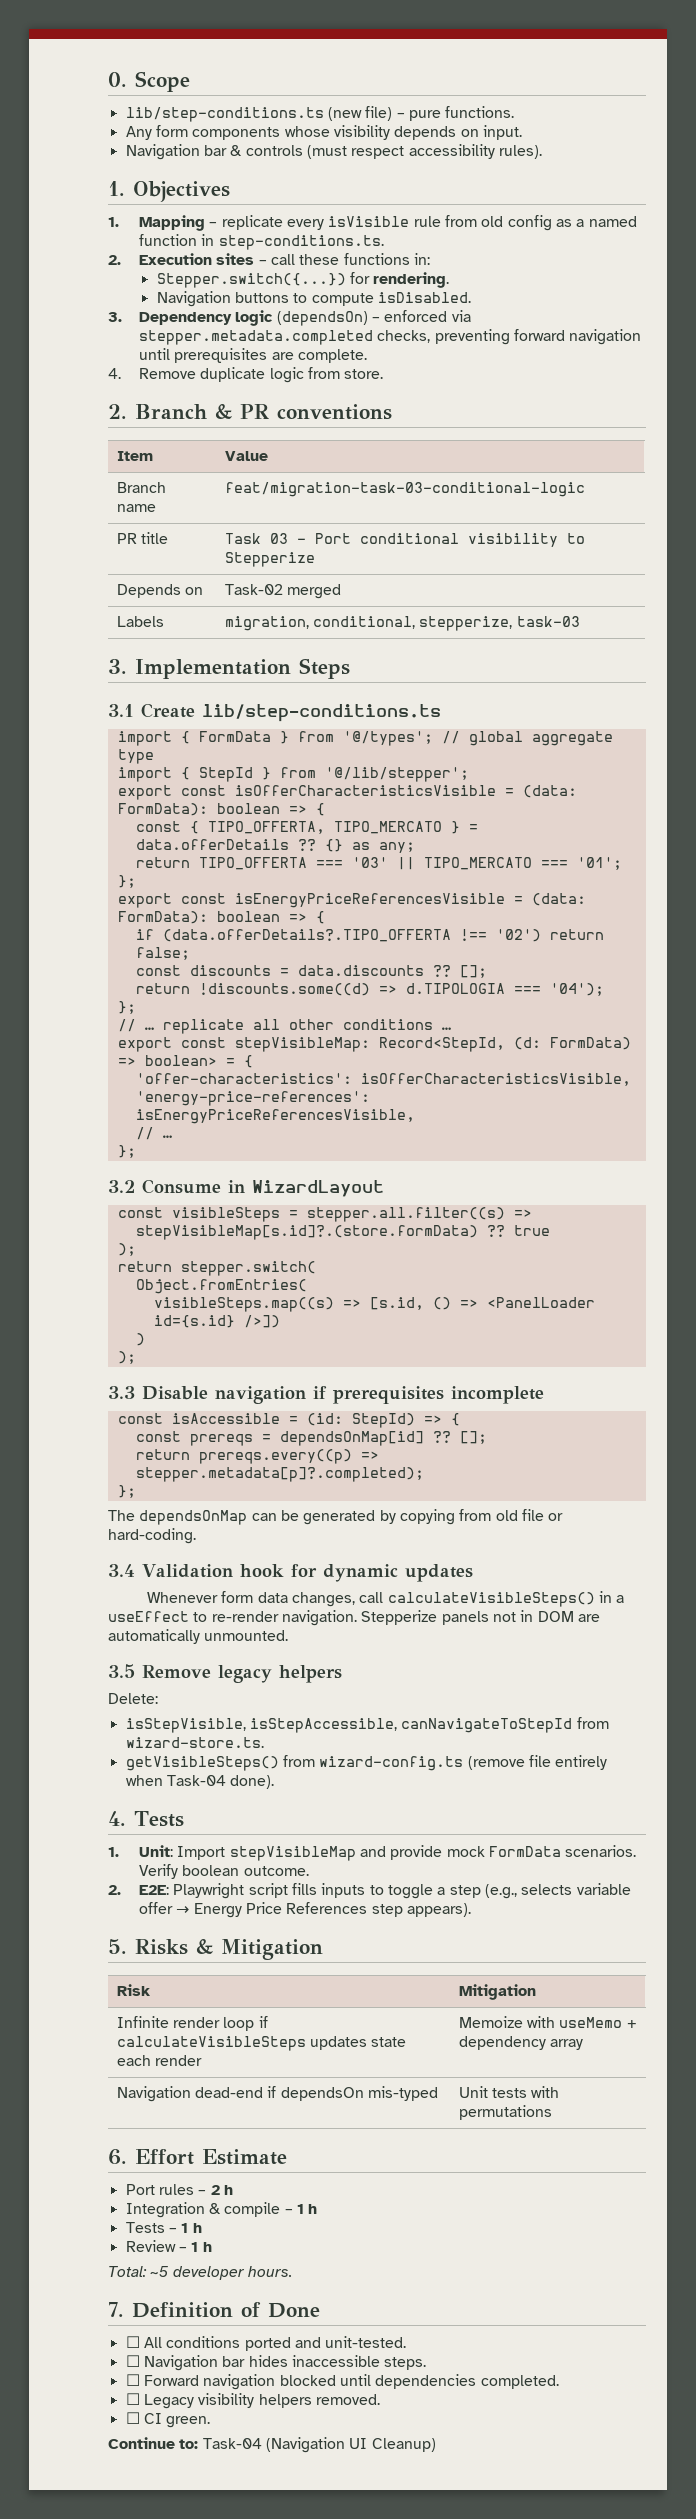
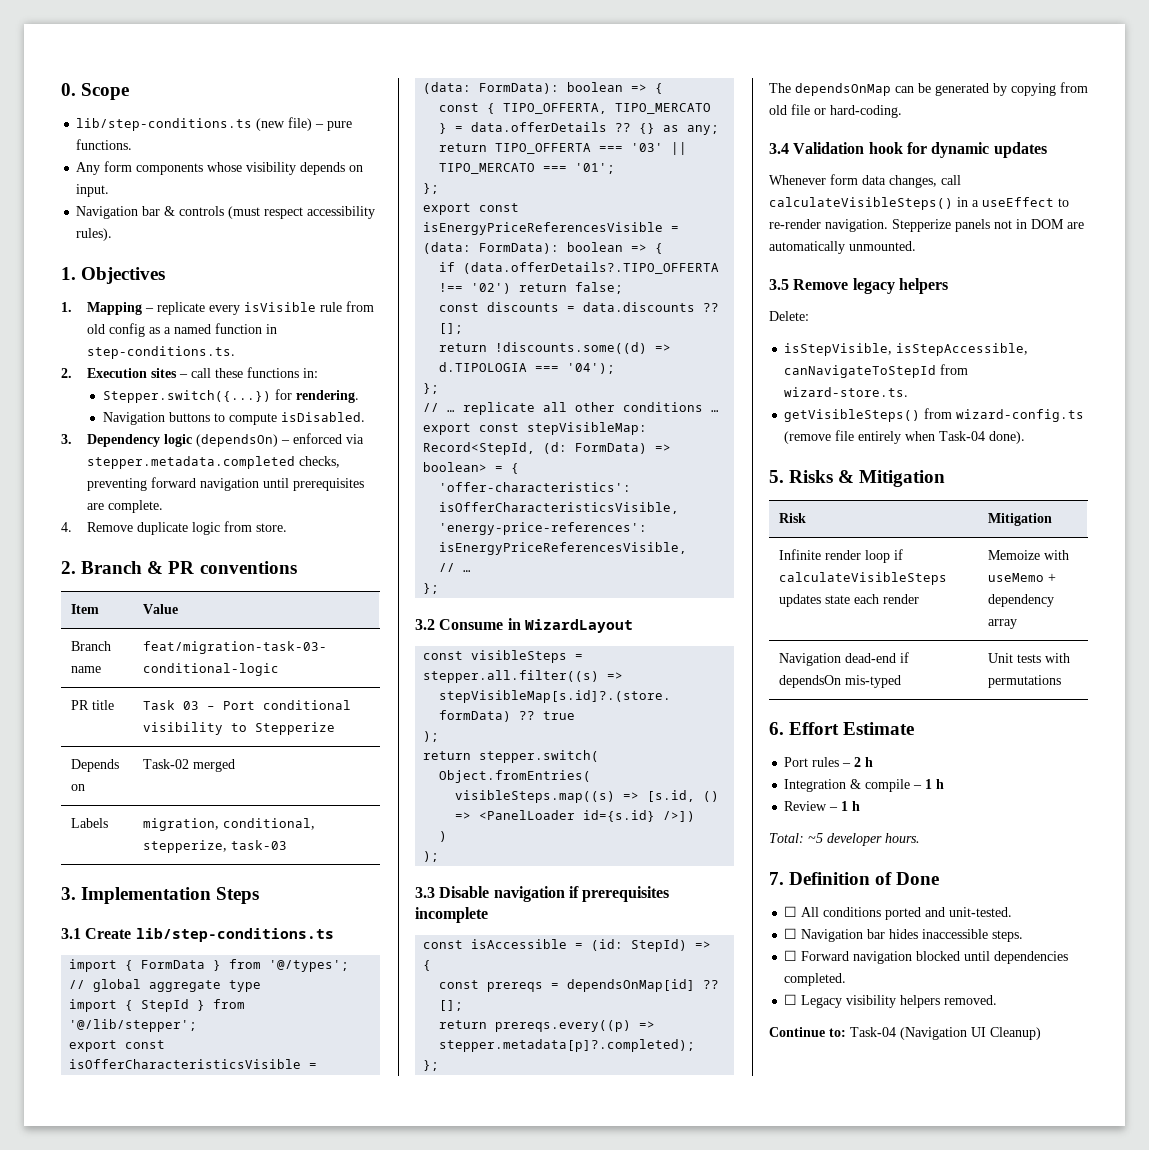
- 4. Tests
- 1. Unit: Import stepVisibleMap and provide mock FormData scenarios. Verify boolean outcome.
- 2. E2E: Playwright script fills inputs to toggle a step (e.g., selects variable offer → Energy Price References step appears).
- Tests – 1 h
- ☐ CI green.

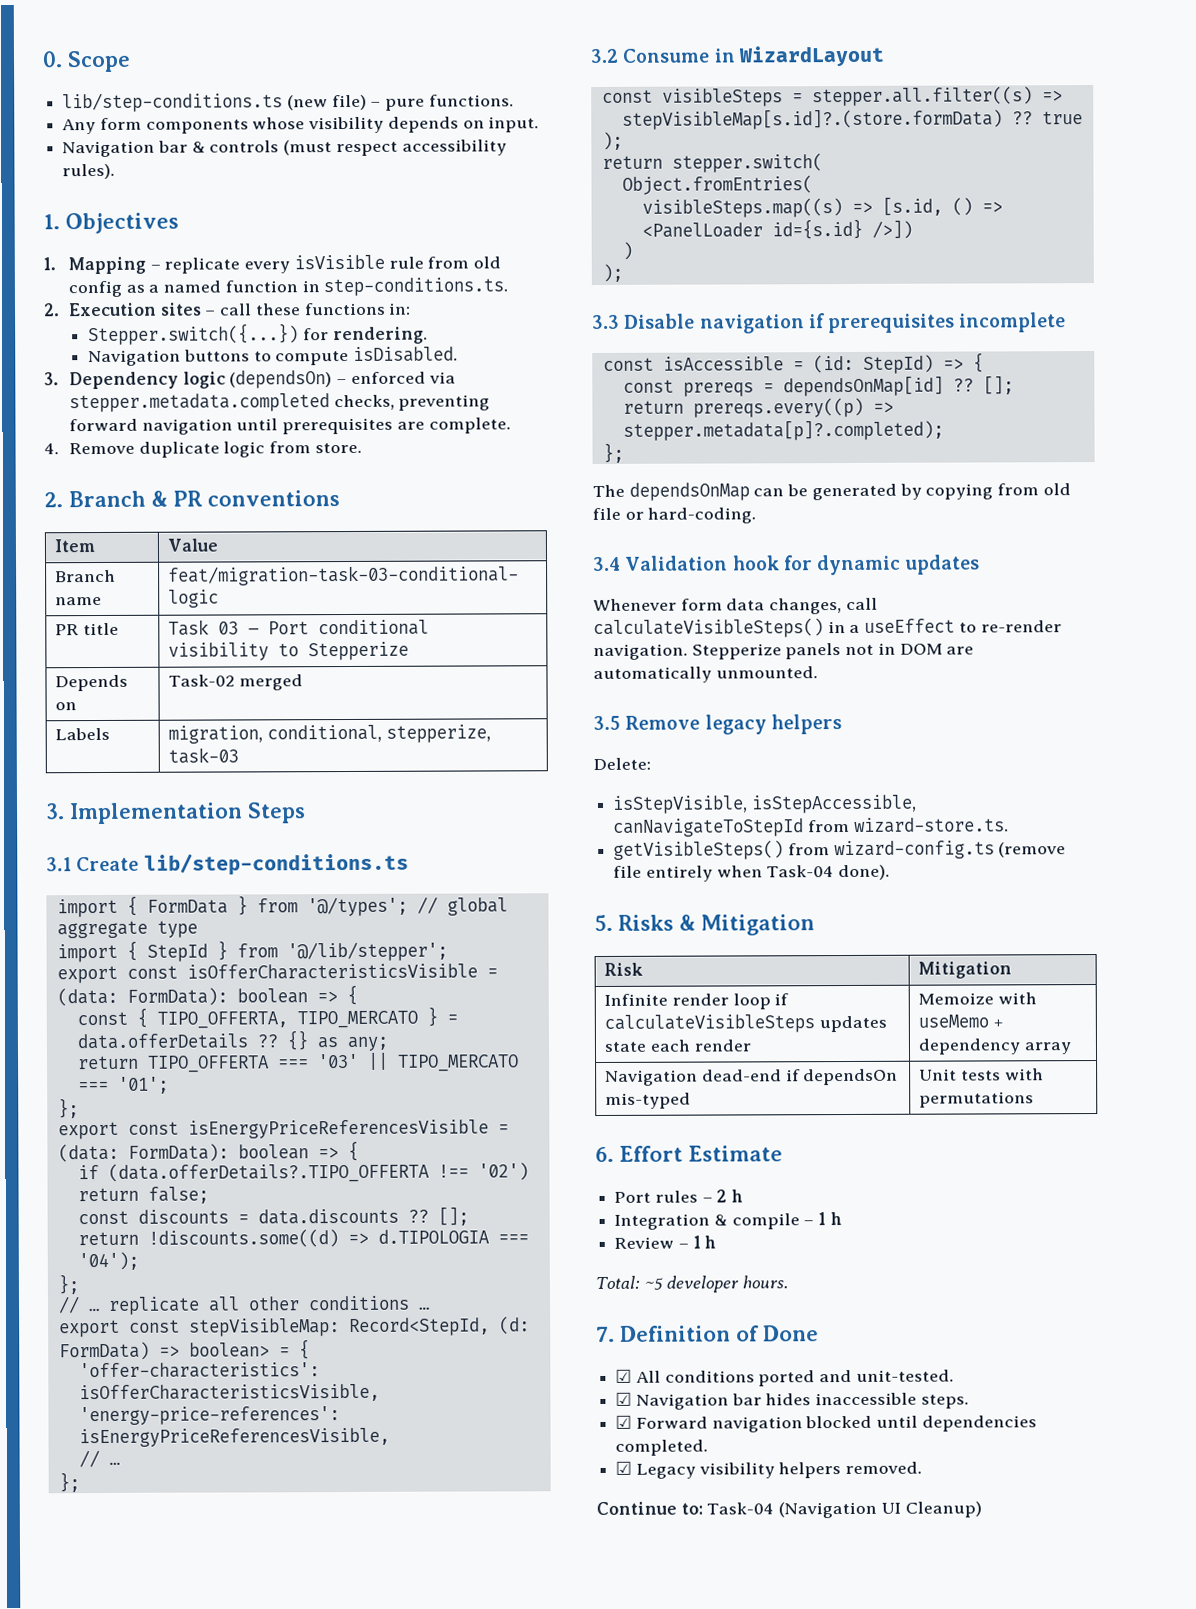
- ☐ All conditions ported and unit-tested.
+ ☑ All conditions ported and unit-tested.
- ☐ Navigation bar hides inaccessible steps.
+ ☑ Navigation bar hides inaccessible steps.
- ☐ Forward navigation blocked until dependencies completed.
+ ☑ Forward navigation blocked until dependencies completed.
- ☐ Legacy visibility helpers removed.
+ ☑ Legacy visibility helpers removed.

